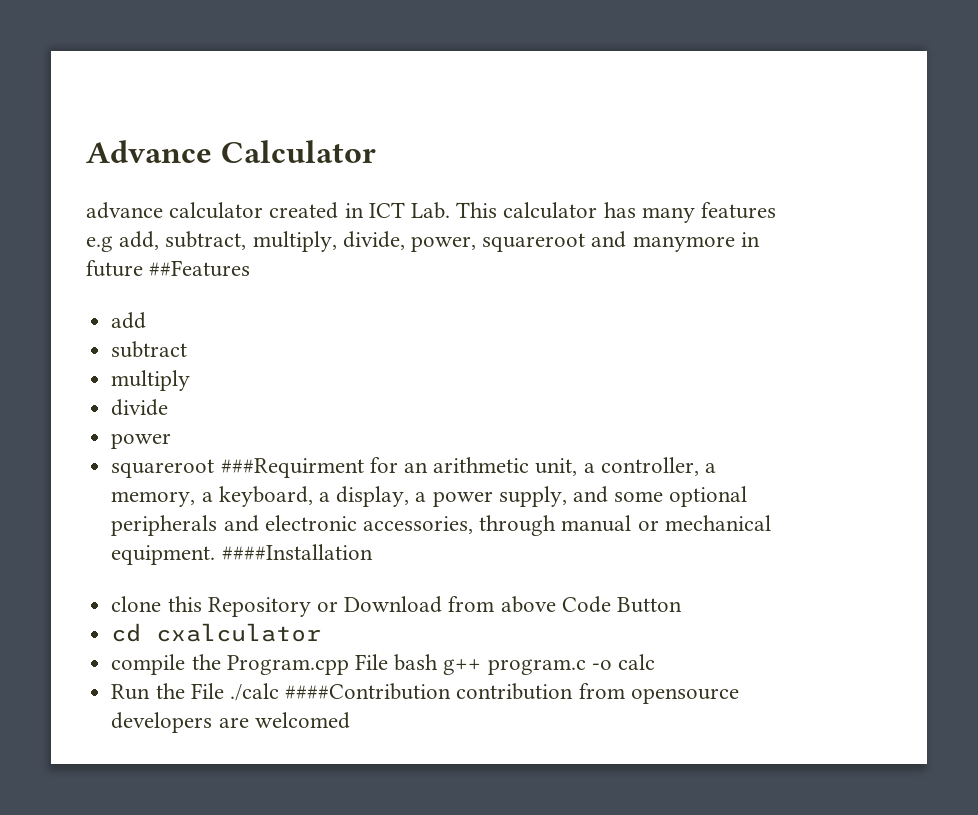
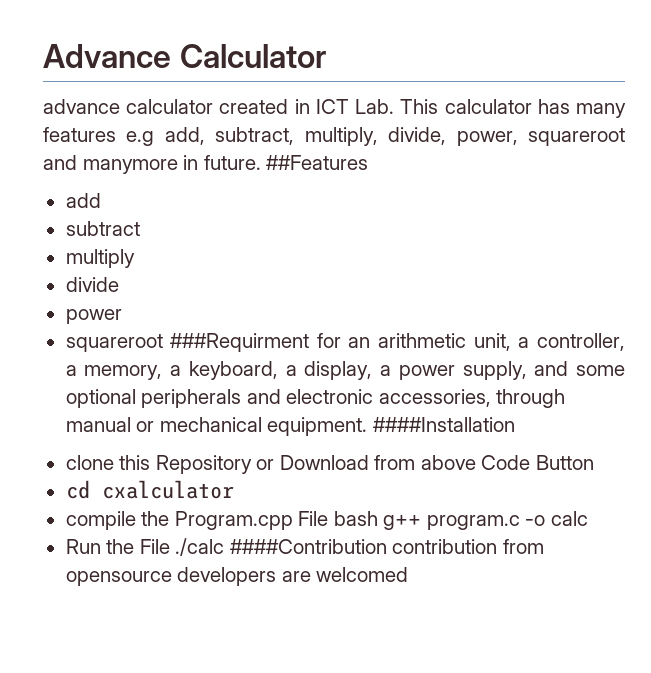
- advance calculator created in ICT Lab. This calculator has many features e.g add, subtract, multiply, divide, power, squareroot and manymore in future ##Features
+ advance calculator created in ICT Lab. This calculator has many features e.g add, subtract, multiply, divide, power, squareroot and manymore in future. ##Features

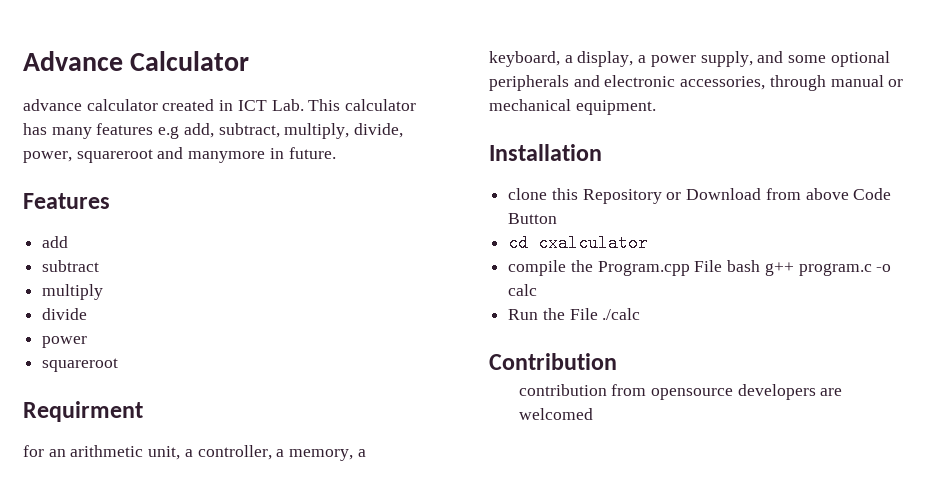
- advance calculator created in ICT Lab. This calculator has many features e.g add, subtract, multiply, divide, power, squareroot and manymore in future. ##Features
+ advance calculator created in ICT Lab. This calculator has many features e.g add, subtract, multiply, divide, power, squareroot and manymore in future.
+ Features
  divide
  power
- squareroot ###Requirment for an arithmetic unit, a controller, a memory, a keyboard, a display, a power supply, and some optional peripherals and electronic accessories, through manual or mechanical equipment. ####Installation
+ squareroot
+ Requirment
+ for an arithmetic unit, a controller, a memory, a keyboard, a display, a power supply, and some optional peripherals and electronic accessories, through manual or mechanical equipment.
+ Installation
- Run the File ./calc ####Contribution contribution from opensource developers are welcomed
+ Run the File ./calc
+ Contribution
+ contribution from opensource developers are welcomed

